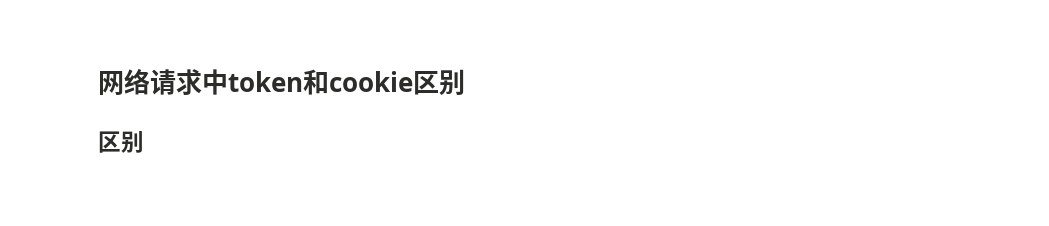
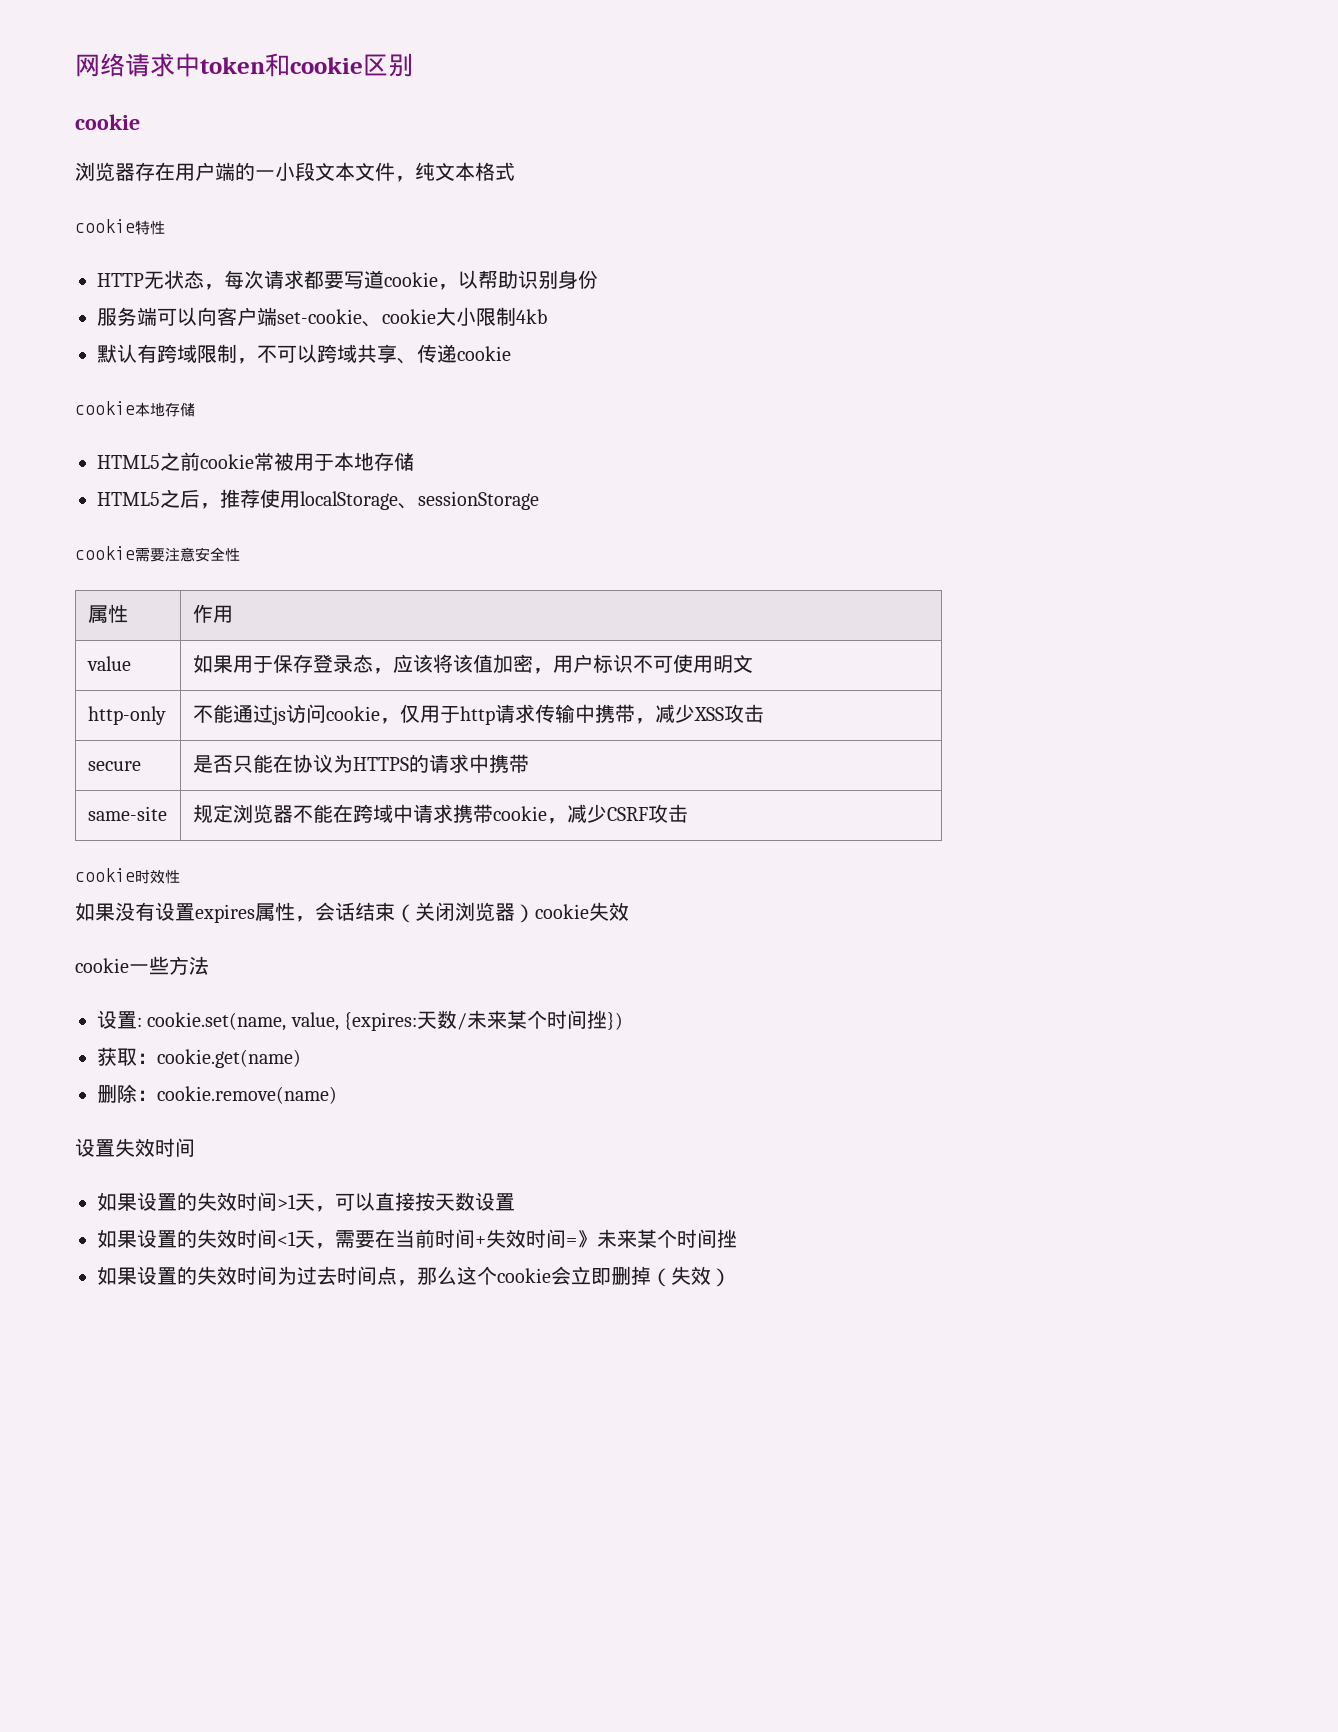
  网络请求中token和cookie区别
- 区别
+ cookie
+ 浏览器存在用户端的一小段文本文件，纯文本格式
+ cookie特性
+ HTTP无状态，每次请求都要写道cookie，以帮助识别身份
+ 服务端可以向客户端set-cookie、cookie大小限制4kb
+ 默认有跨域限制，不可以跨域共享、传递cookie
+ cookie本地存储
+ HTML5之前cookie常被用于本地存储
+ HTML5之后，推荐使用localStorage、sessionStorage
+ cookie需要注意安全性
+ 属性 | 作用
+ value | 如果用于保存登录态，应该将该值加密，用户标识不可使用明文
+ http-only | 不能通过js访问cookie，仅用于http请求传输中携带，减少XSS攻击
+ secure | 是否只能在协议为HTTPS的请求中携带
+ same-site | 规定浏览器不能在跨域中请求携带cookie，减少CSRF攻击
+ cookie时效性
+ 如果没有设置expires属性，会话结束（关闭浏览器）cookie失效
+ cookie一些方法
+ 设置: cookie.set(name, value, {expires:天数/未来某个时间挫})
+ 获取：cookie.get(name)
+ 删除：cookie.remove(name)
+ 设置失效时间
+ 如果设置的失效时间>1天，可以直接按天数设置
+ 如果设置的失效时间<1天，需要在当前时间+失效时间=》未来某个时间挫
+ 如果设置的失效时间为过去时间点，那么这个cookie会立即删掉（失效）

